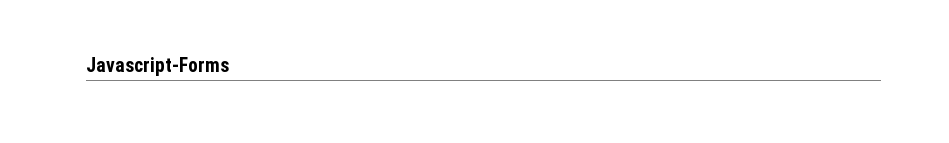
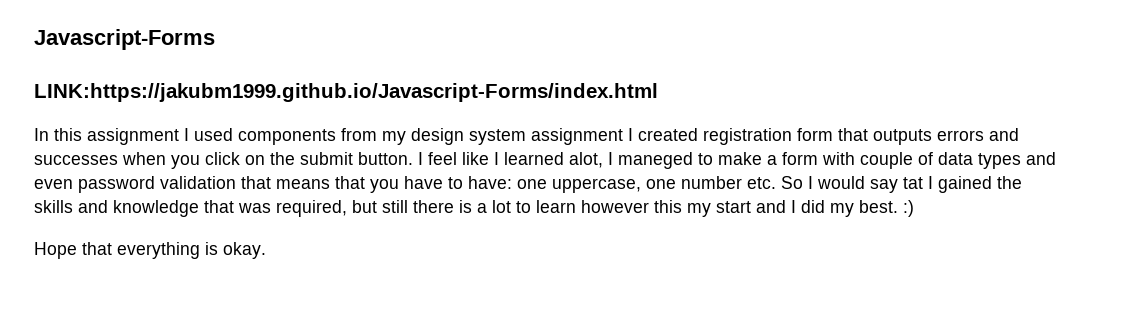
+ LINK:https://jakubm1999.github.io/Javascript-Forms/index.html
+ In this assignment I used components from my design system assignment I created registration form that outputs errors and successes when you click on the submit button. I feel like I learned alot, I maneged to make a form with couple of data types and even password validation that means that you have to have: one uppercase, one number etc. So I would say tat I gained the skills and knowledge that was required, but still there is a lot to learn however this my start and I did my best. :)
+ Hope that everything is okay.

